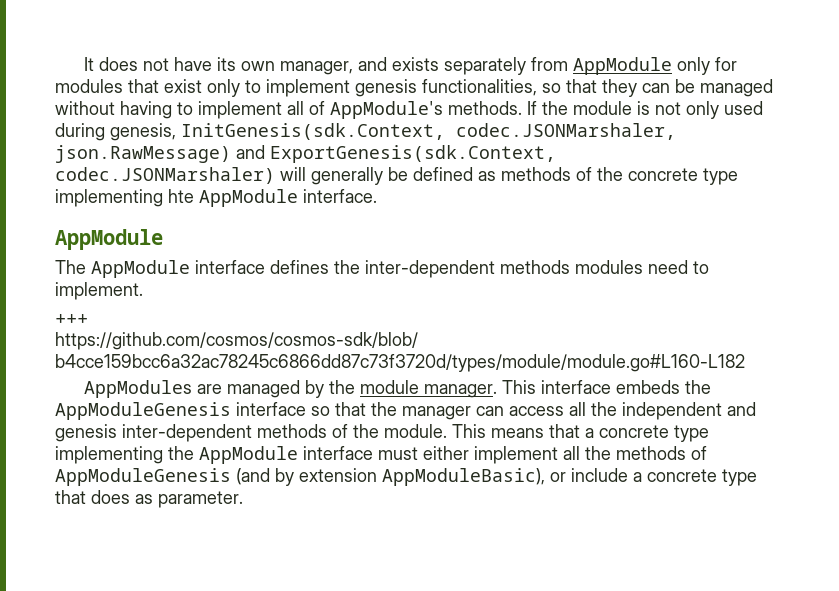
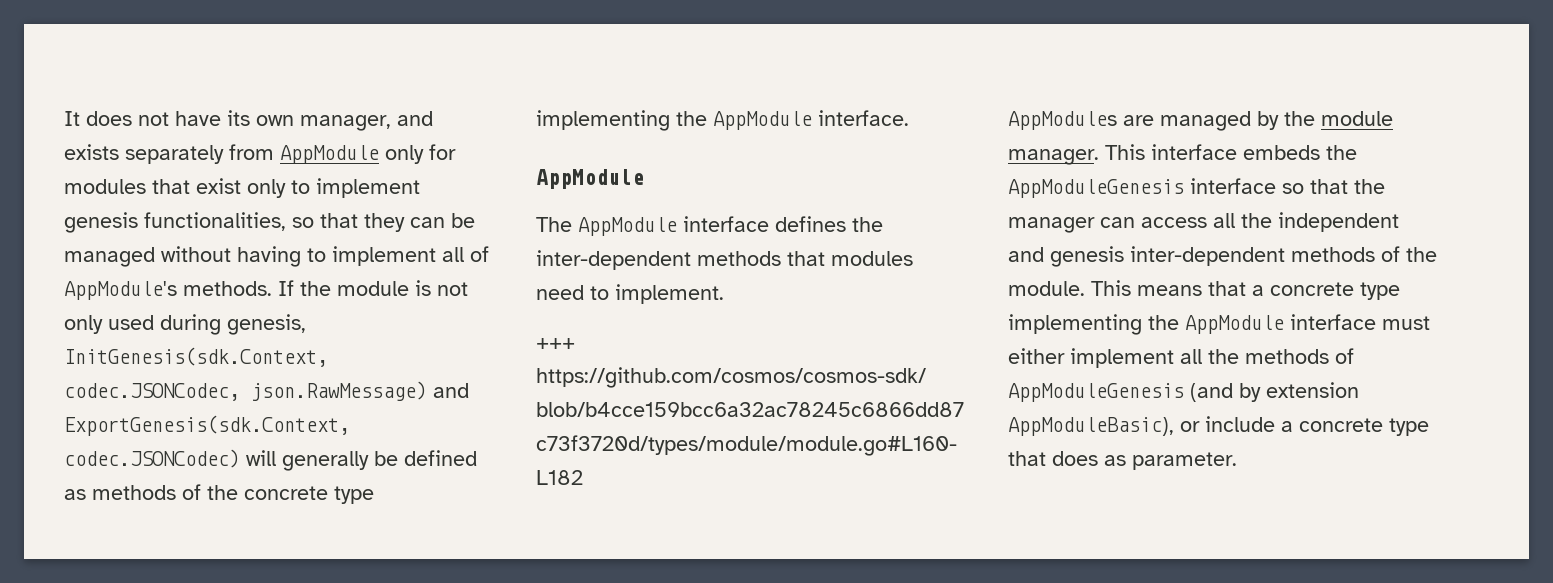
- If the module is not only used during genesis, InitGenesis(sdk.Context, codec.JSONMarshaler, json.RawMessage) and ExportGenesis(sdk.Context, codec.JSONMarshaler) will generally be defined as methods of the concrete type implementing hte AppModule interface.
+ If the module is not only used during genesis, InitGenesis(sdk.Context, codec.JSONCodec, json.RawMessage) and ExportGenesis(sdk.Context, codec.JSONCodec) will generally be defined as methods of the concrete type implementing the AppModule interface.
- The AppModule interface defines the inter-dependent methods modules need to implement.
+ The AppModule interface defines the inter-dependent methods that modules need to implement.

